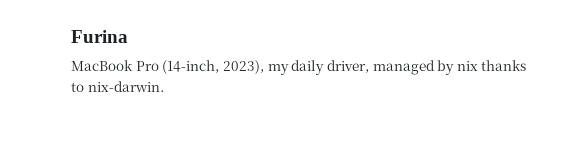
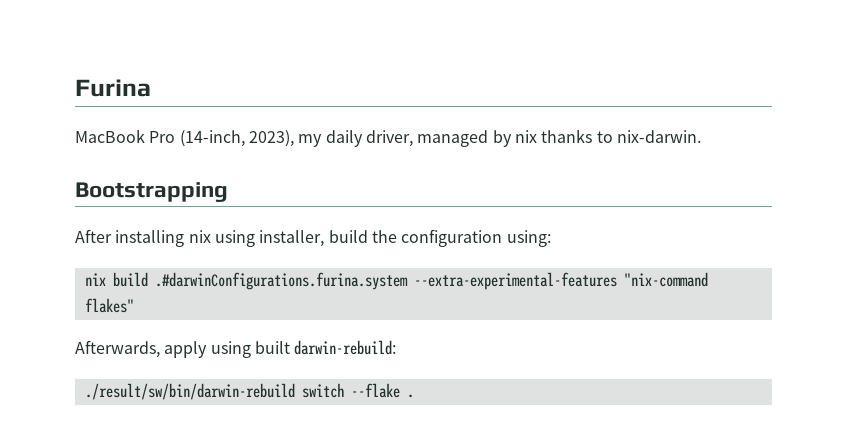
+ Bootstrapping
+ After installing nix using installer, build the configuration using:
+ nix build .#darwinConfigurations.furina.system --extra-experimental-features "nix-command flakes"
+ Afterwards, apply using built darwin-rebuild:
+ ./result/sw/bin/darwin-rebuild switch --flake .

